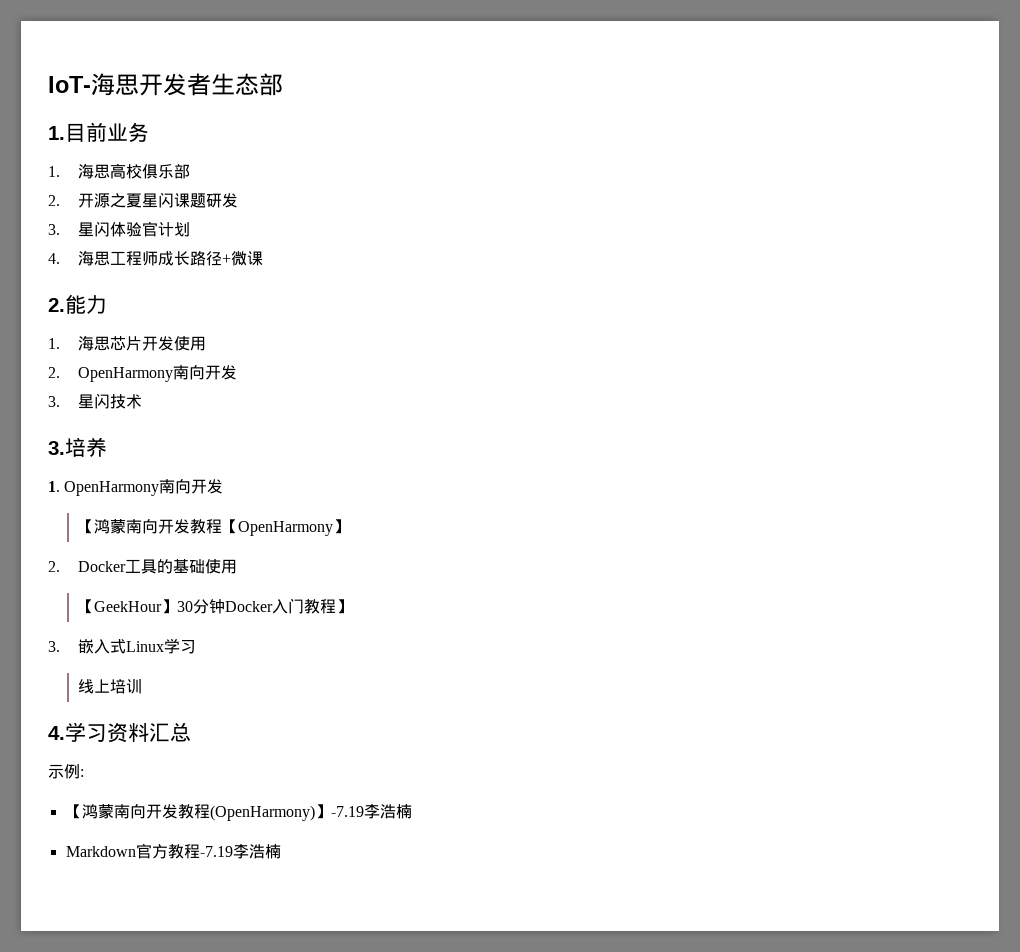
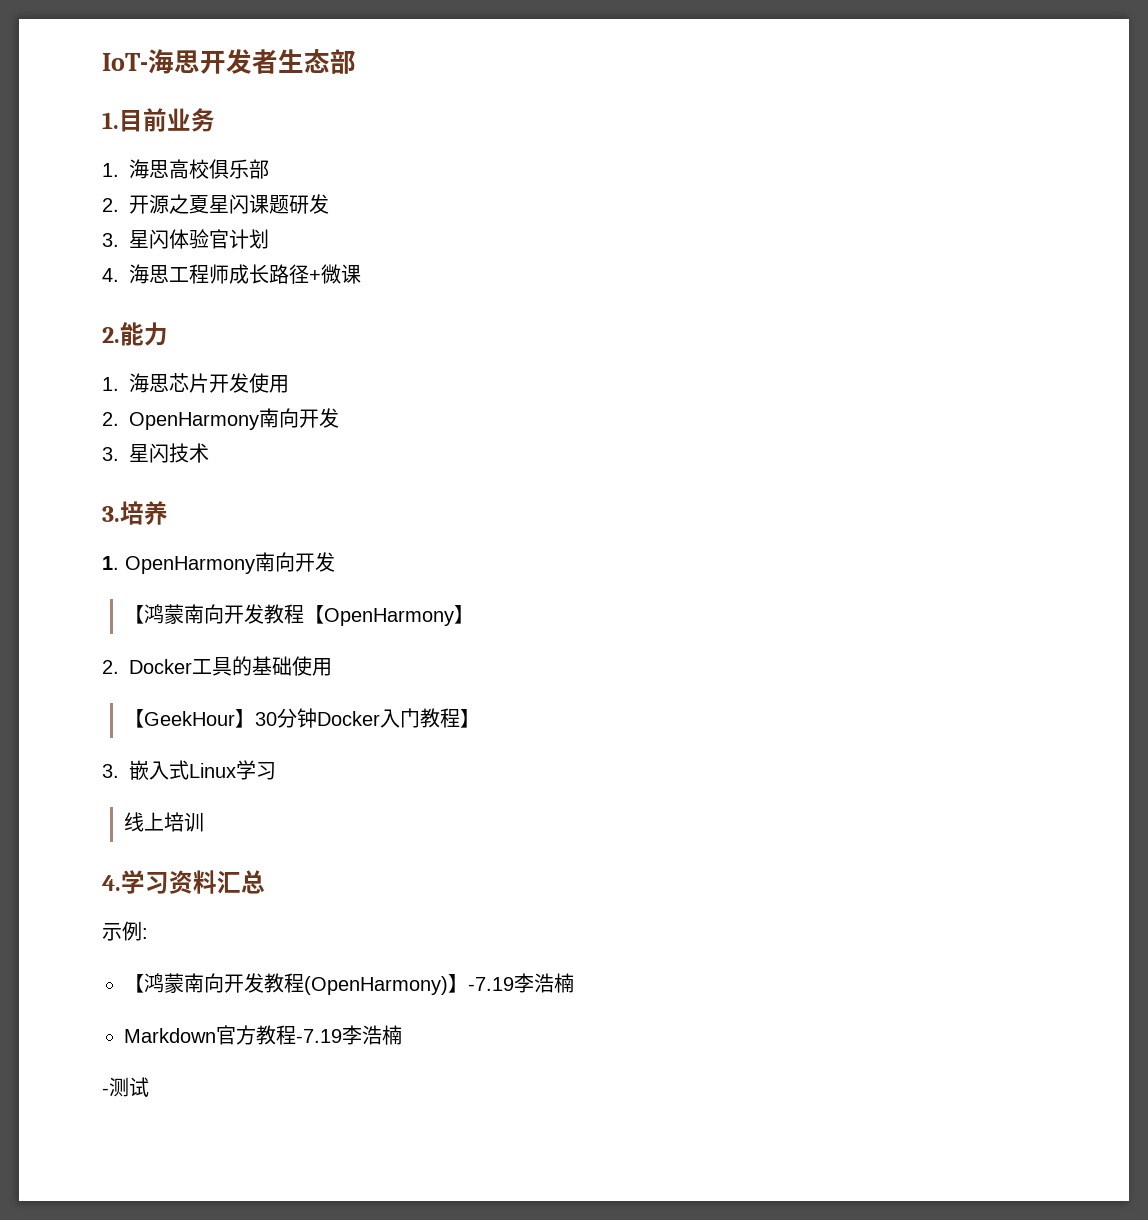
+ -测试

